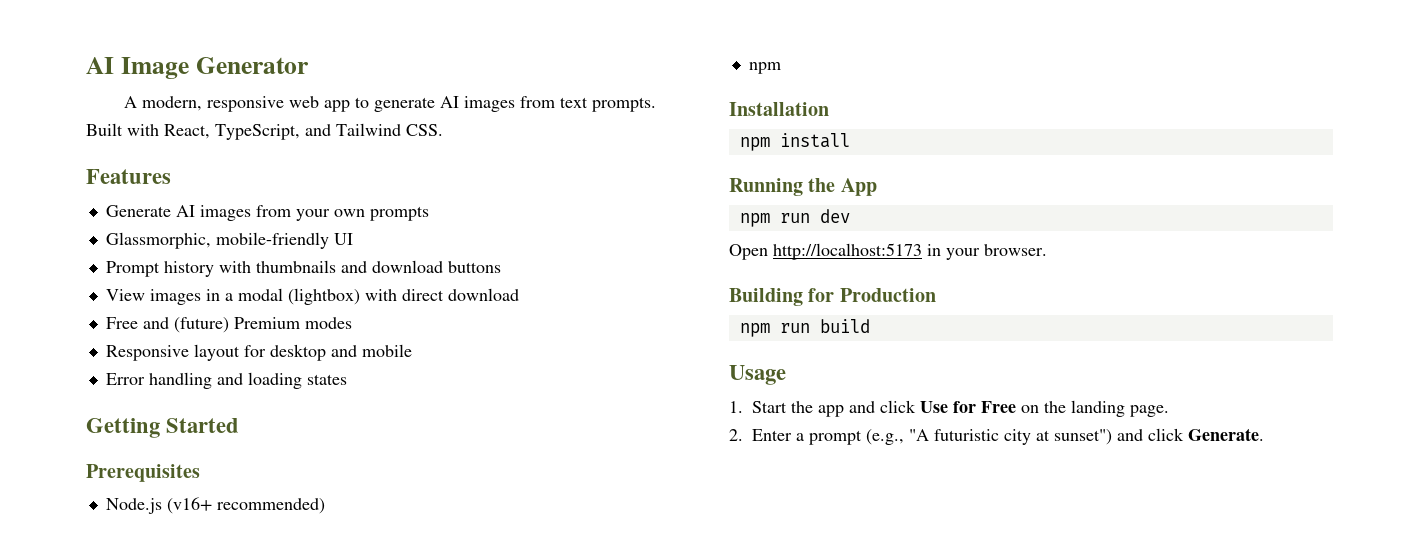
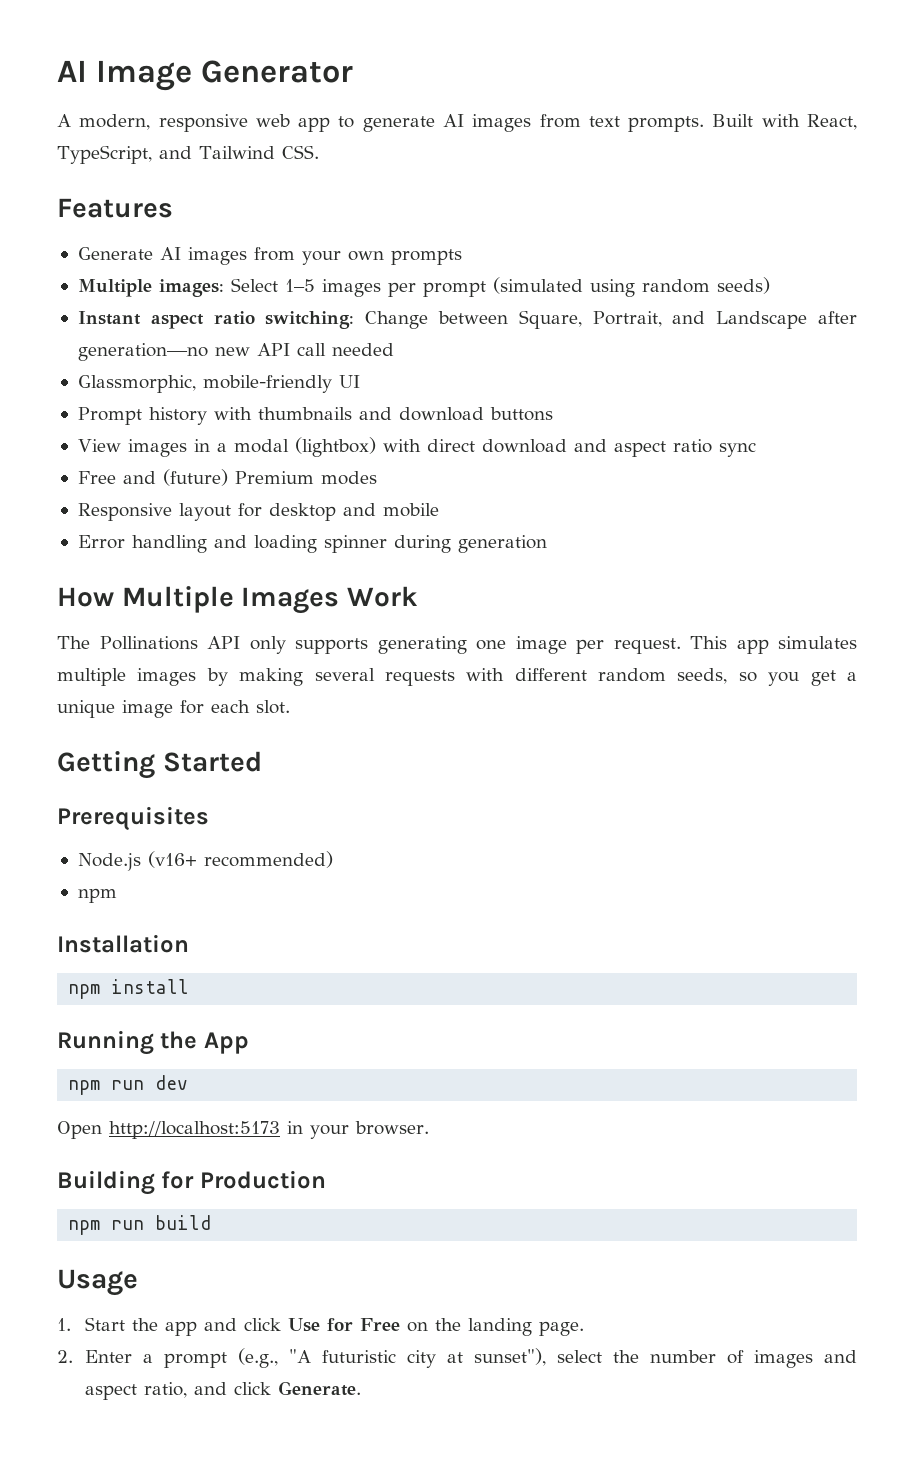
+ Multiple images: Select 1–5 images per prompt (simulated using random seeds)
+ Instant aspect ratio switching: Change between Square, Portrait, and Landscape after generation—no new API call needed
- View images in a modal (lightbox) with direct download
+ View images in a modal (lightbox) with direct download and aspect ratio sync
- Error handling and loading states
+ Error handling and loading spinner during generation
+ How Multiple Images Work
+ The Pollinations API only supports generating one image per request. This app simulates multiple images by making several requests with different random seeds, so you get a unique image for each slot.
- 2. Enter a prompt (e.g., "A futuristic city at sunset") and click Generate.
+ 2. Enter a prompt (e.g., "A futuristic city at sunset"), select the number of images and aspect ratio, and click Generate.

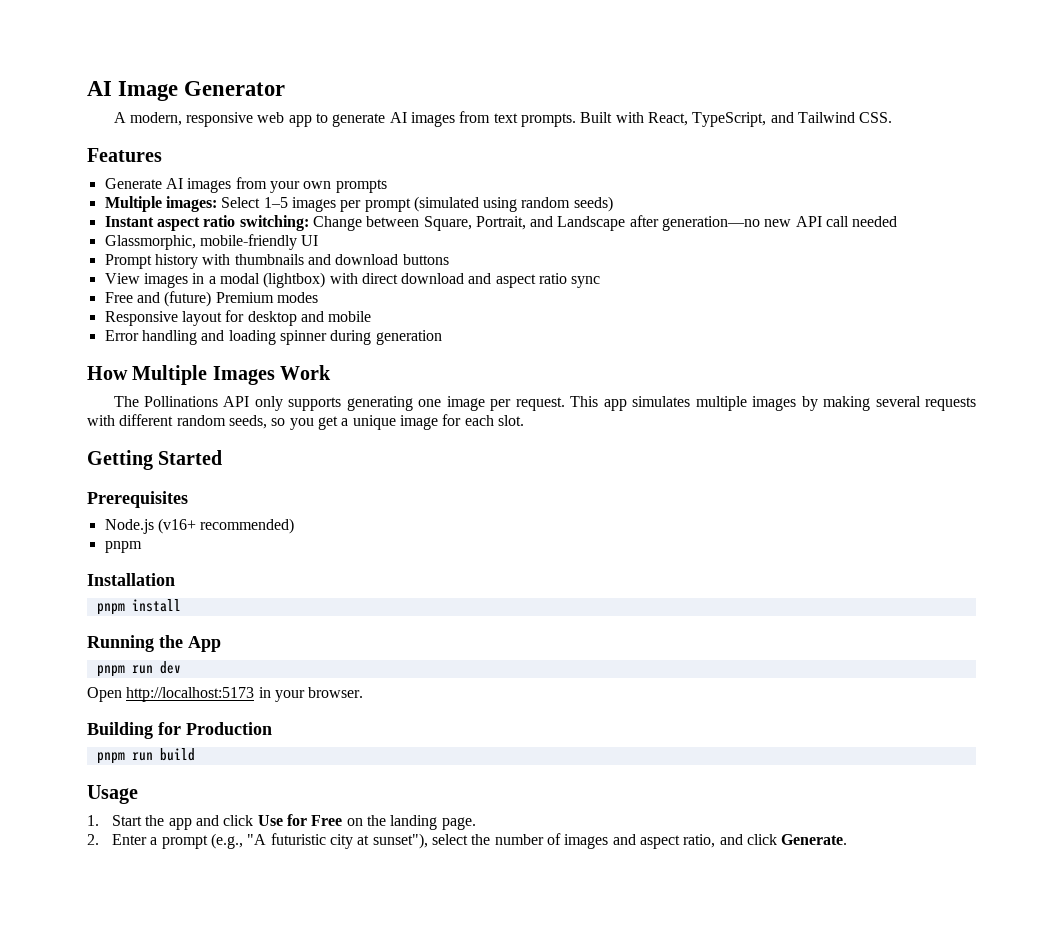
  Node.js (v16+ recommended)
- npm
+ pnpm
- npm install
+ pnpm install
- npm run dev
+ pnpm run dev
- npm run build
+ pnpm run build

